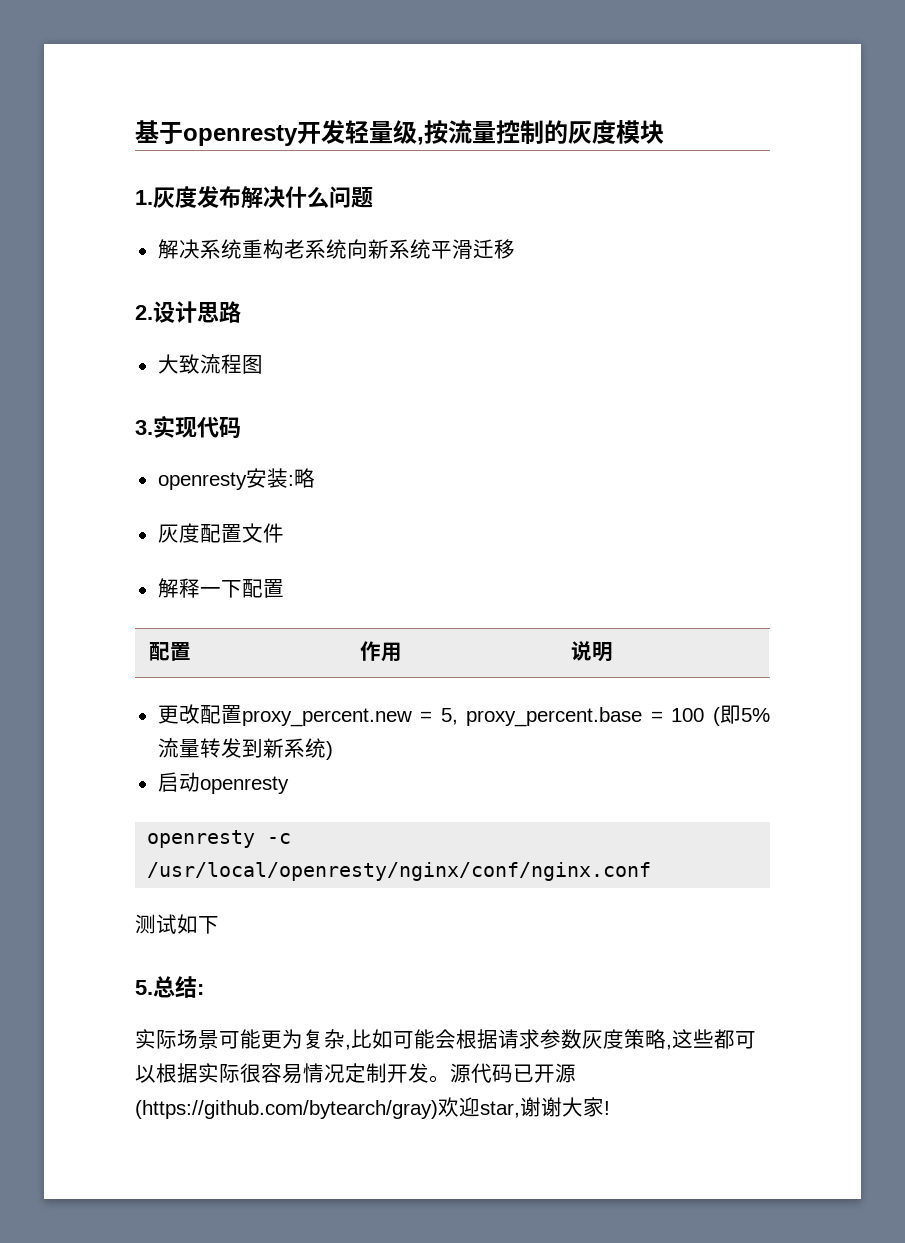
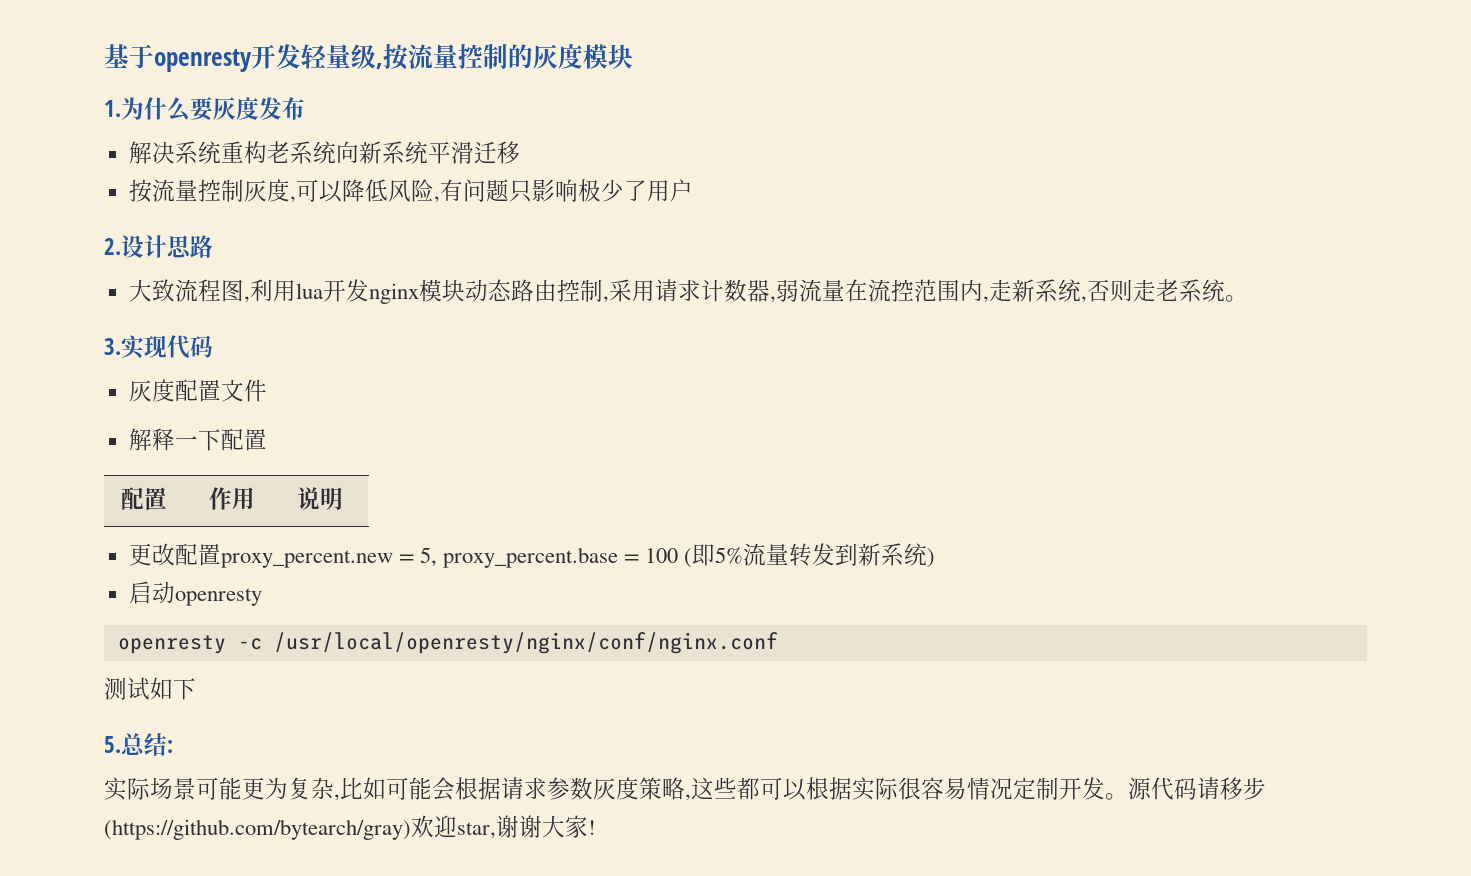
- 1.灰度发布解决什么问题
+ 1.为什么要灰度发布
+ 按流量控制灰度,可以降低风险,有问题只影响极少了用户
- 大致流程图
+ 大致流程图,利用lua开发nginx模块动态路由控制,采用请求计数器,弱流量在流控范围内,走新系统,否则走老系统。
- openresty安装:略
- 源代码已开源(https://github.com/bytearch/gray)欢迎star,谢谢大家!
+ 源代码请移步(https://github.com/bytearch/gray)欢迎star,谢谢大家!

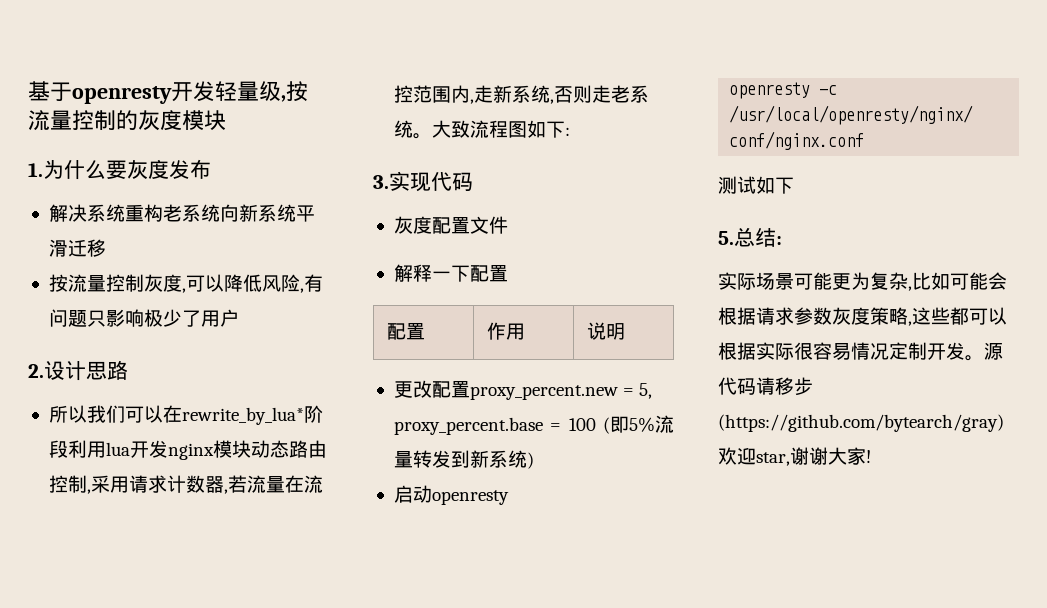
- 大致流程图,利用lua开发nginx模块动态路由控制,采用请求计数器,弱流量在流控范围内,走新系统,否则走老系统。
+ 所以我们可以在rewrite_by_lua*阶段利用lua开发nginx模块动态路由控制,采用请求计数器,若流量在流控范围内,走新系统,否则走老系统。大致流程图如下:

